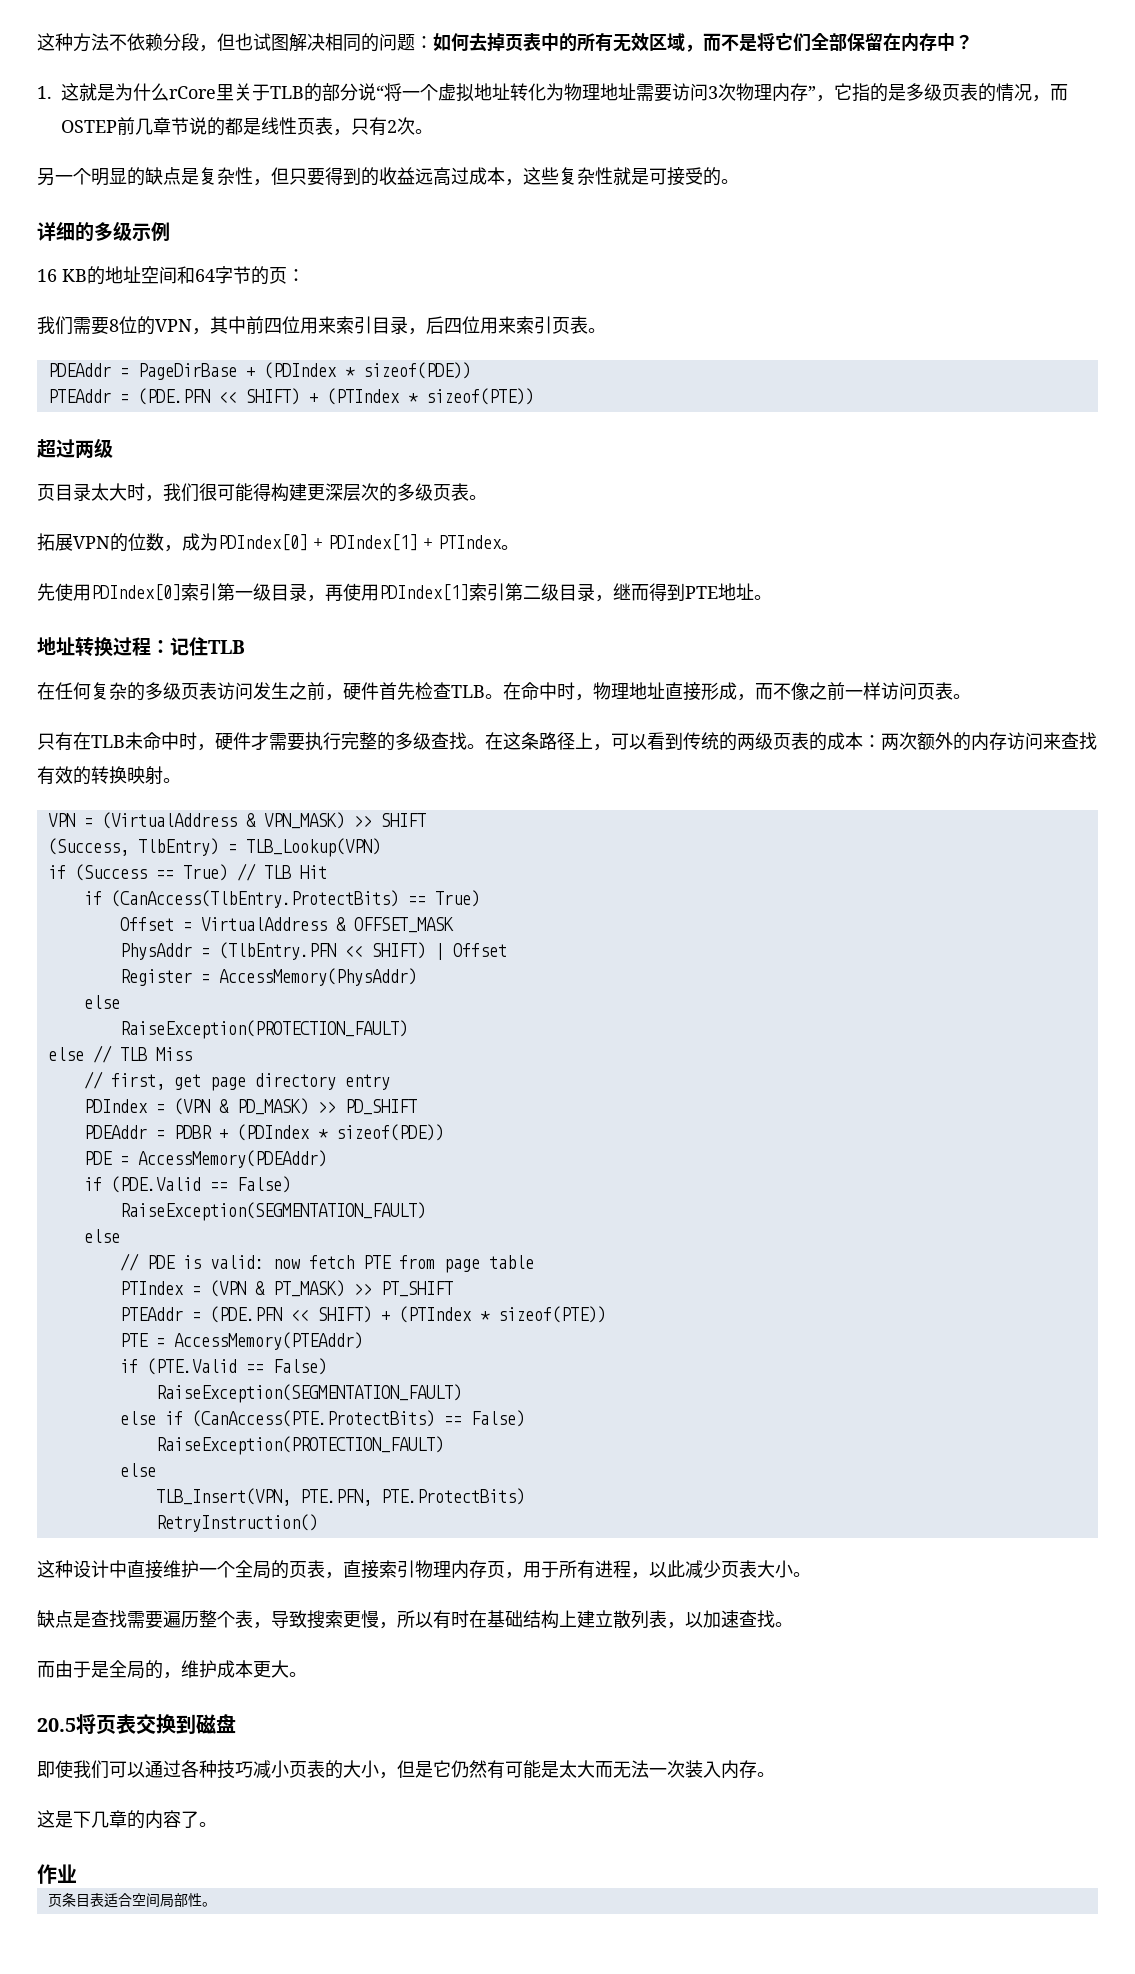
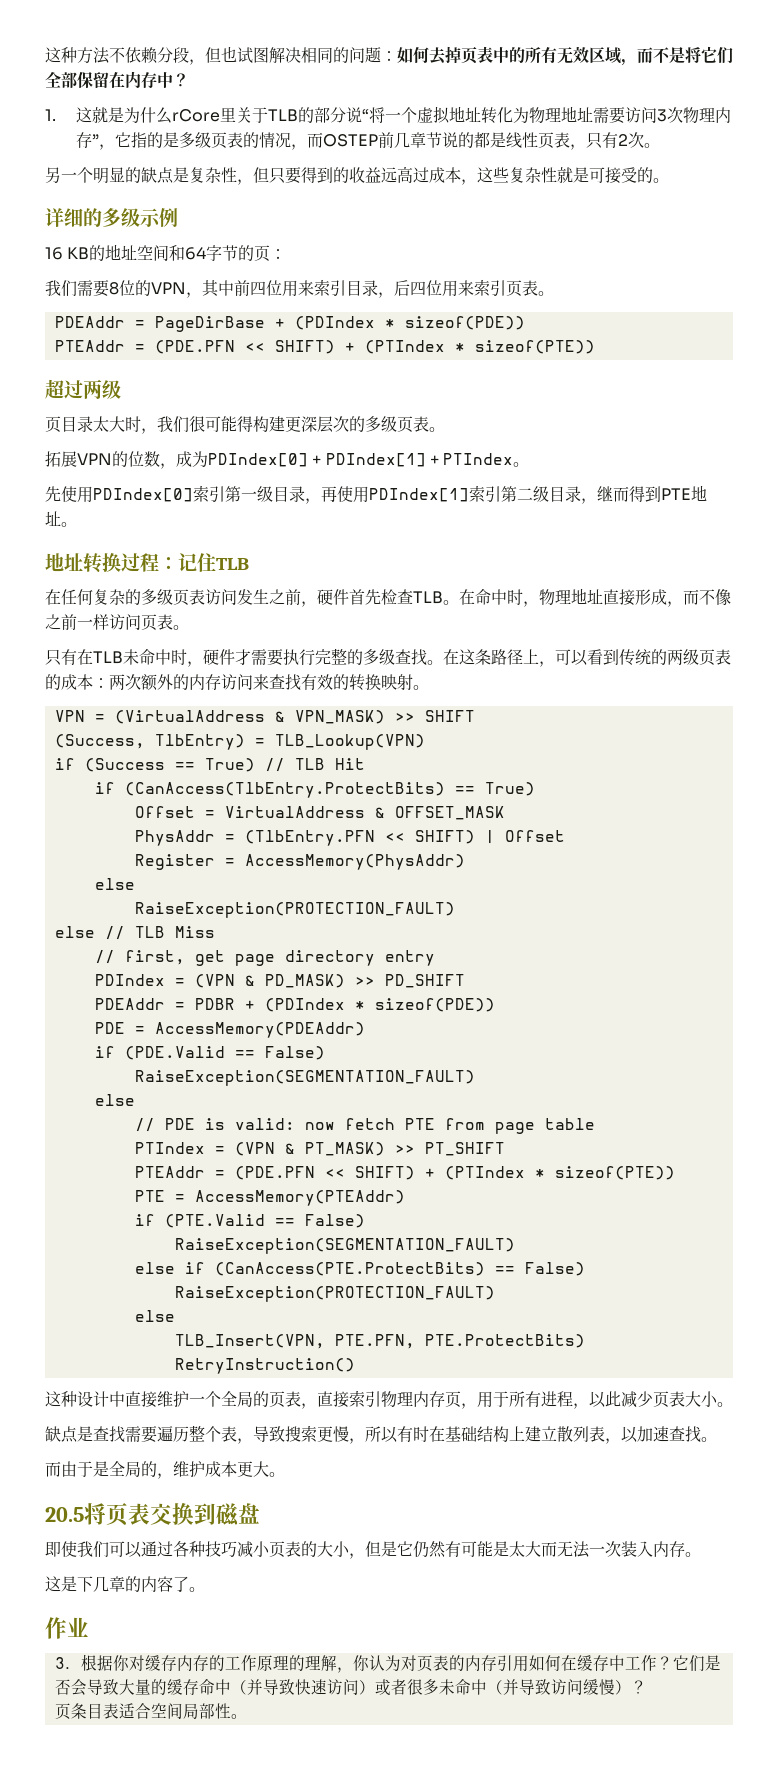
+ 3．根据你对缓存内存的工作原理的理解，你认为对页表的内存引用如何在缓存中工作？它们是否会导致大量的缓存命中（并导致快速访问）或者很多未命中（并导致访问缓慢）？

